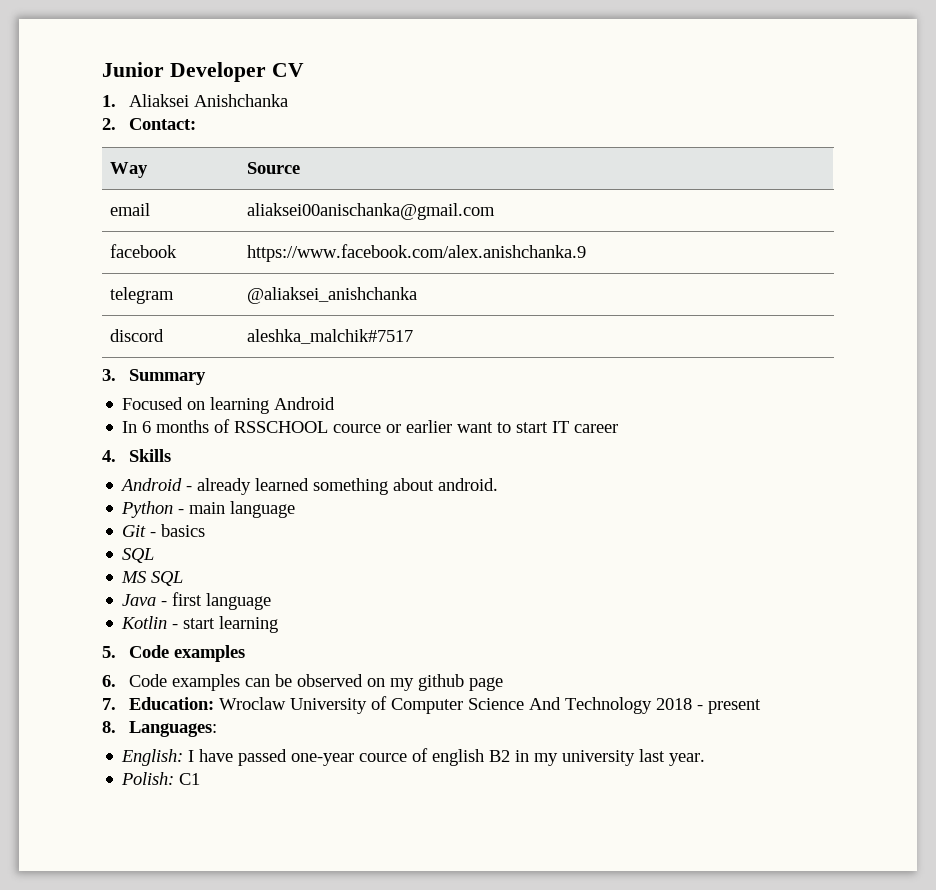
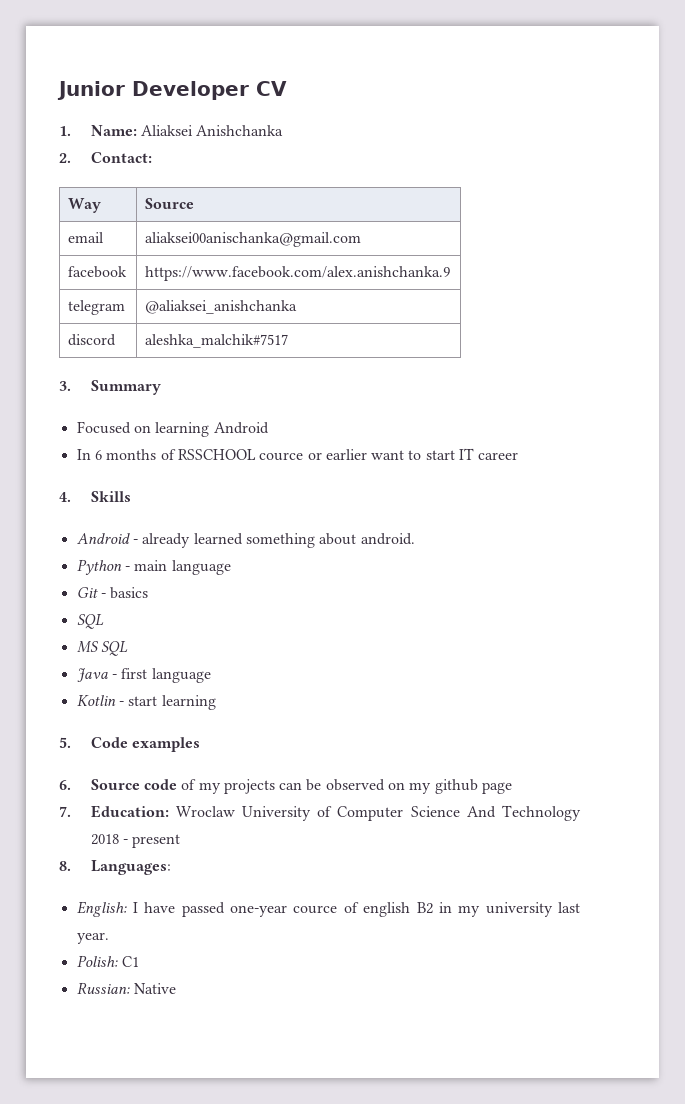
- 1. Aliaksei Anishchanka
+ 1. Name: Aliaksei Anishchanka
- 6. Code examples can be observed on my github page
+ 6. Source code of my projects can be observed on my github page
+ Russian: Native

